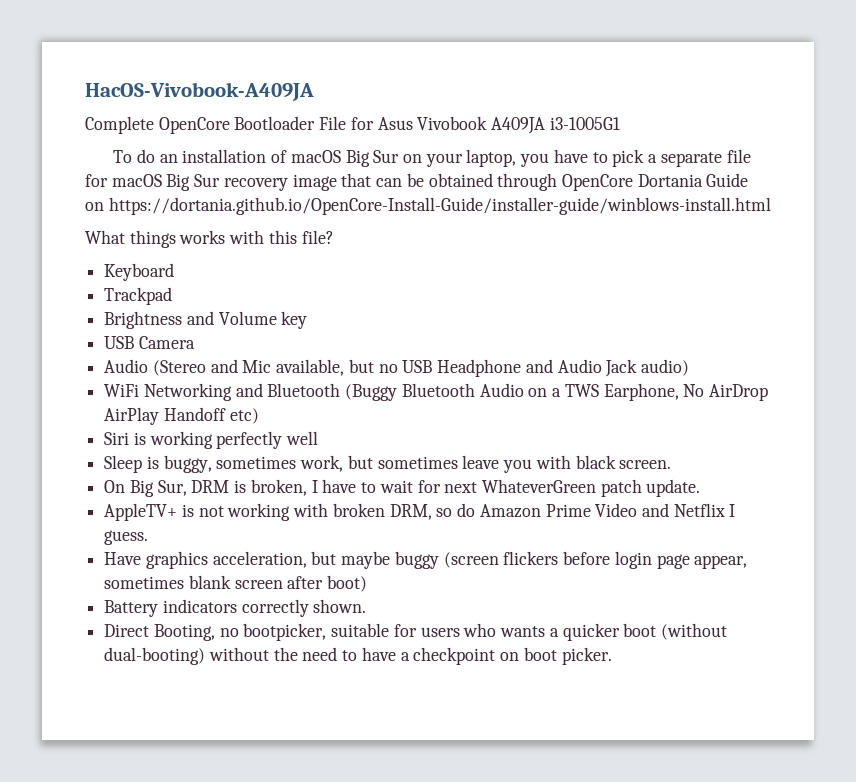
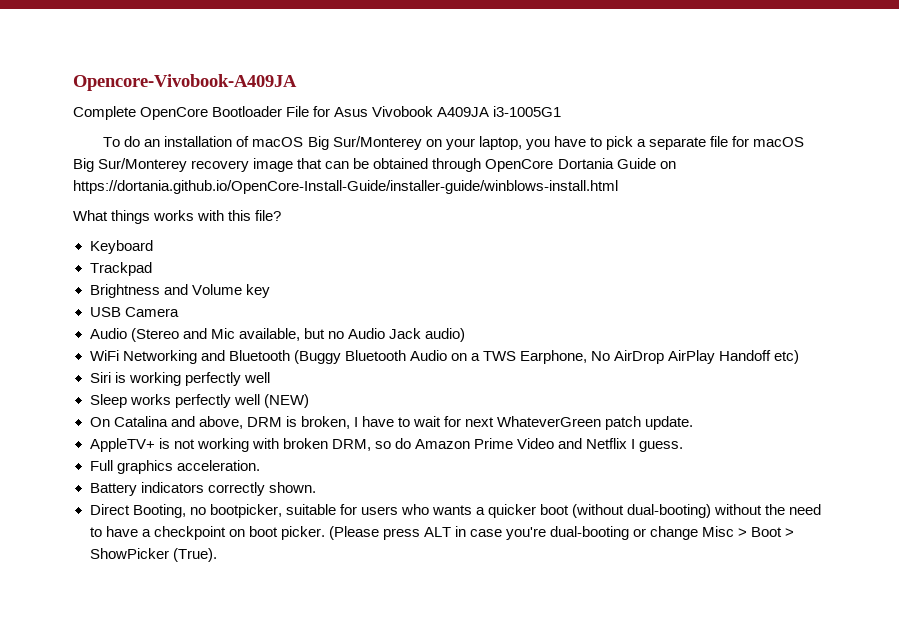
- HacOS-Vivobook-A409JA
+ Opencore-Vivobook-A409JA
- To do an installation of macOS Big Sur on your laptop, you have to pick a separate file for macOS Big Sur recovery image that can be obtained through OpenCore Dortania Guide on https://dortania.github.io/OpenCore-Install-Guide/installer-guide/winblows-install.html
+ To do an installation of macOS Big Sur/Monterey on your laptop, you have to pick a separate file for macOS Big Sur/Monterey recovery image that can be obtained through OpenCore Dortania Guide on https://dortania.github.io/OpenCore-Install-Guide/installer-guide/winblows-install.html
- Audio (Stereo and Mic available, but no USB Headphone and Audio Jack audio)
+ Audio (Stereo and Mic available, but no Audio Jack audio)
- Sleep is buggy, sometimes work, but sometimes leave you with black screen.
- On Big Sur, DRM is broken, I have to wait for next WhateverGreen patch update.
+ Sleep works perfectly well (NEW)
+ On Catalina and above, DRM is broken, I have to wait for next WhateverGreen patch update.
- Have graphics acceleration, but maybe buggy (screen flickers before login page appear, sometimes blank screen after boot)
+ Full graphics acceleration.
+ (Please press ALT in case you're dual-booting or change Misc > Boot > ShowPicker (True).

